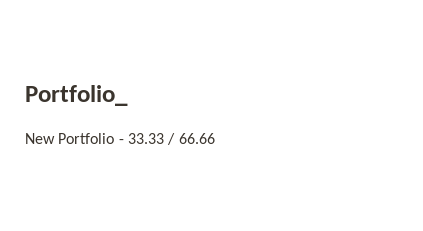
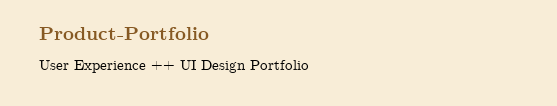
- Portfolio_
- New Portfolio - 33.33 / 66.66
+ Product-Portfolio
+ User Experience ++ UI Design Portfolio

